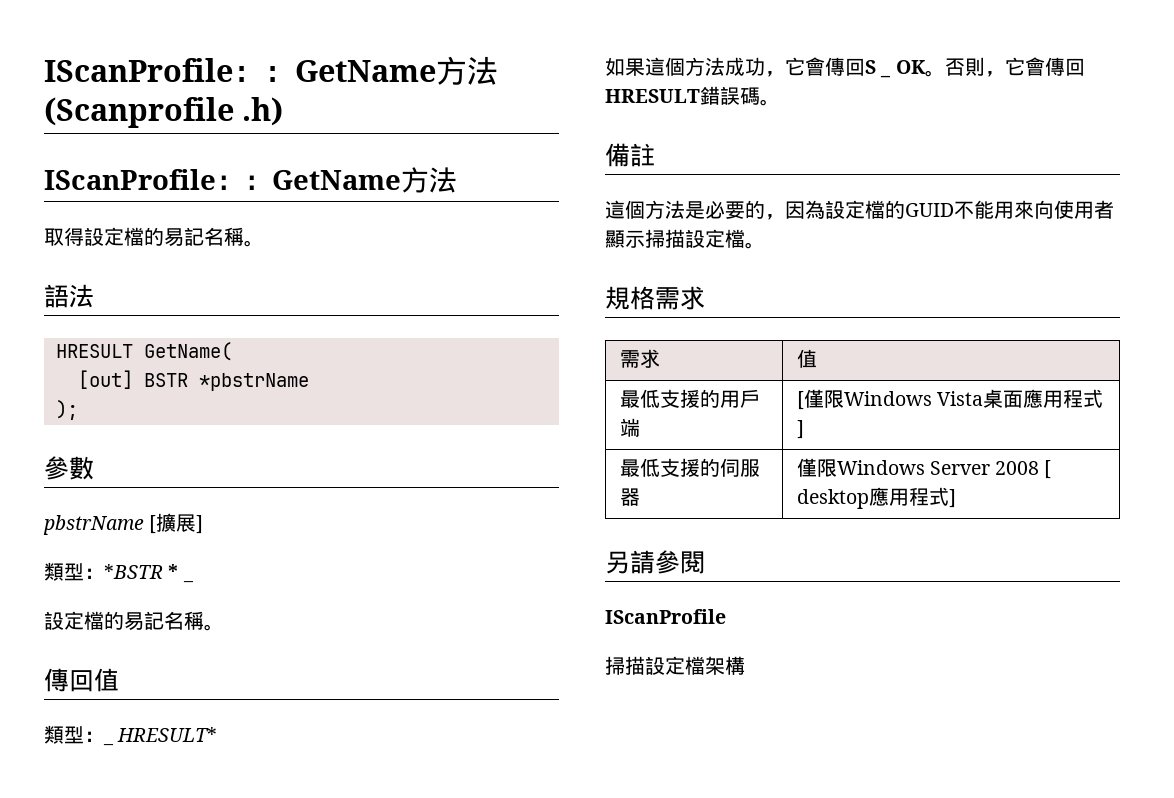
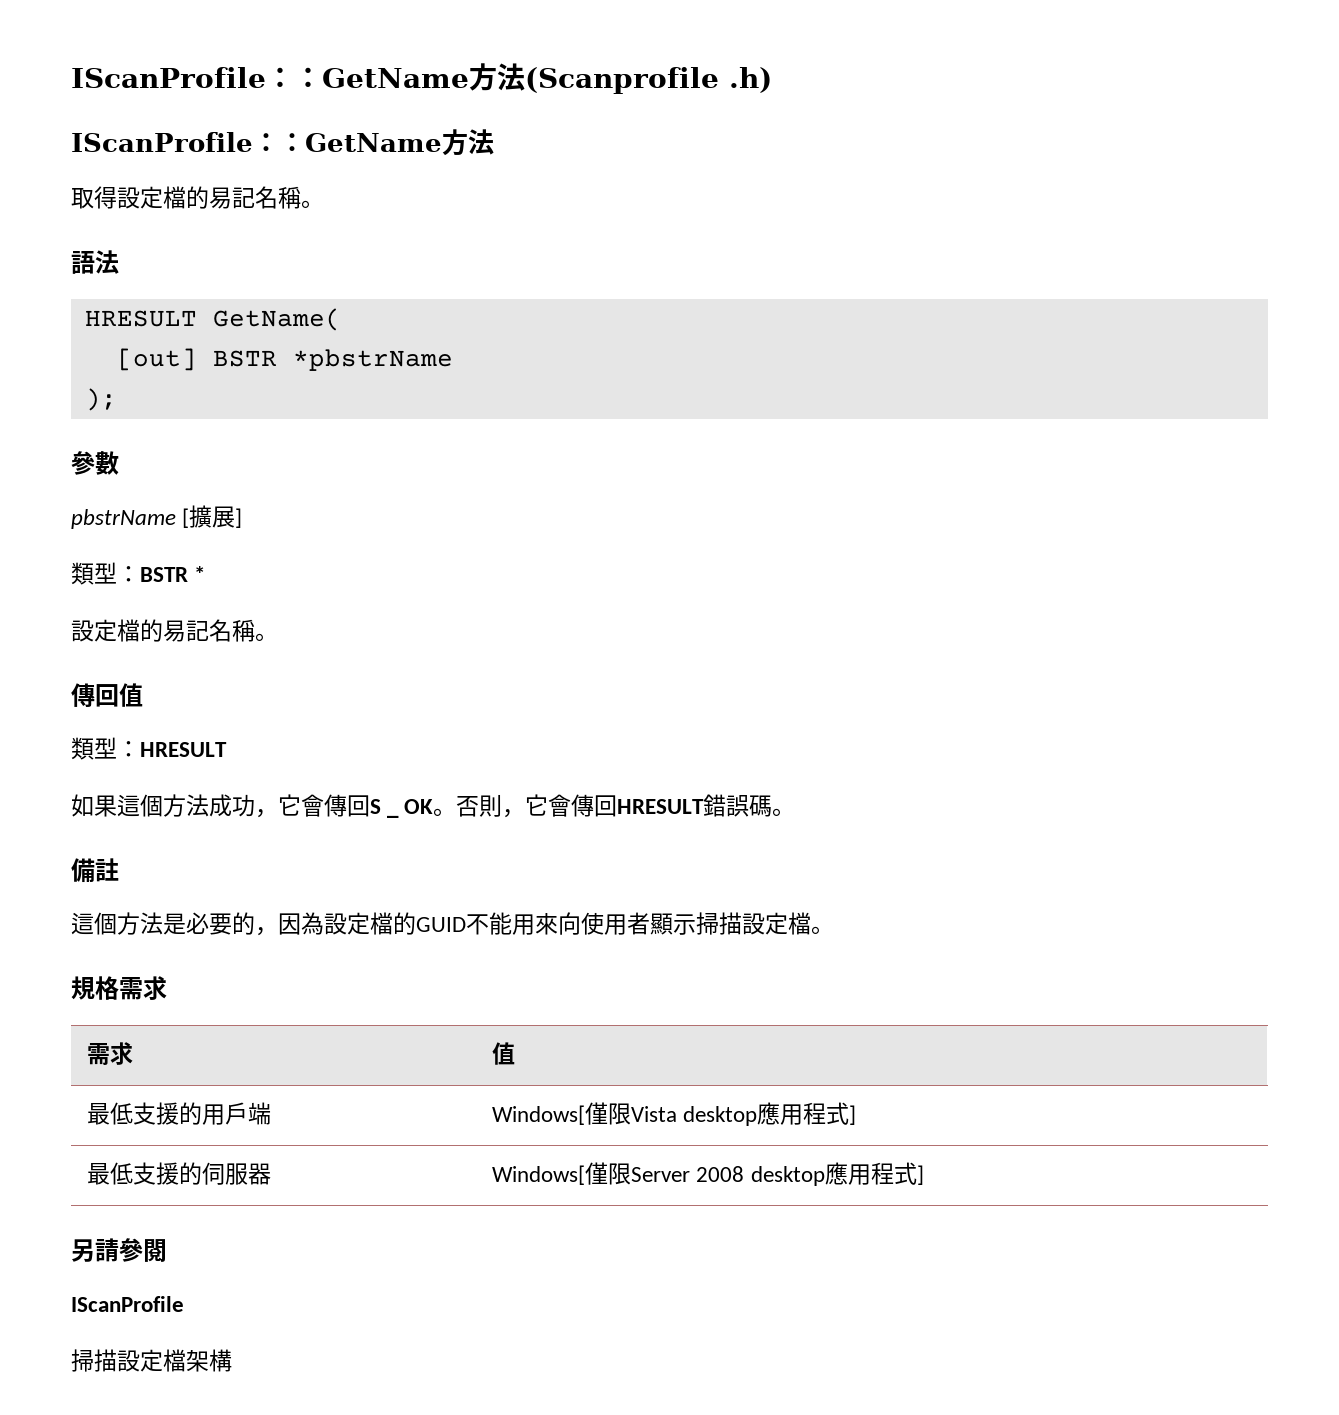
- 類型：*BSTR * _
+ 類型：BSTR *
- 類型：_ HRESULT*
+ 類型：HRESULT
- 最低支援的用戶端 | [僅限Windows Vista桌面應用程式]
+ 最低支援的用戶端 | Windows[僅限Vista desktop應用程式]
- 最低支援的伺服器 | 僅限Windows Server 2008 [ desktop應用程式]
+ 最低支援的伺服器 | Windows[僅限Server 2008 desktop應用程式]

